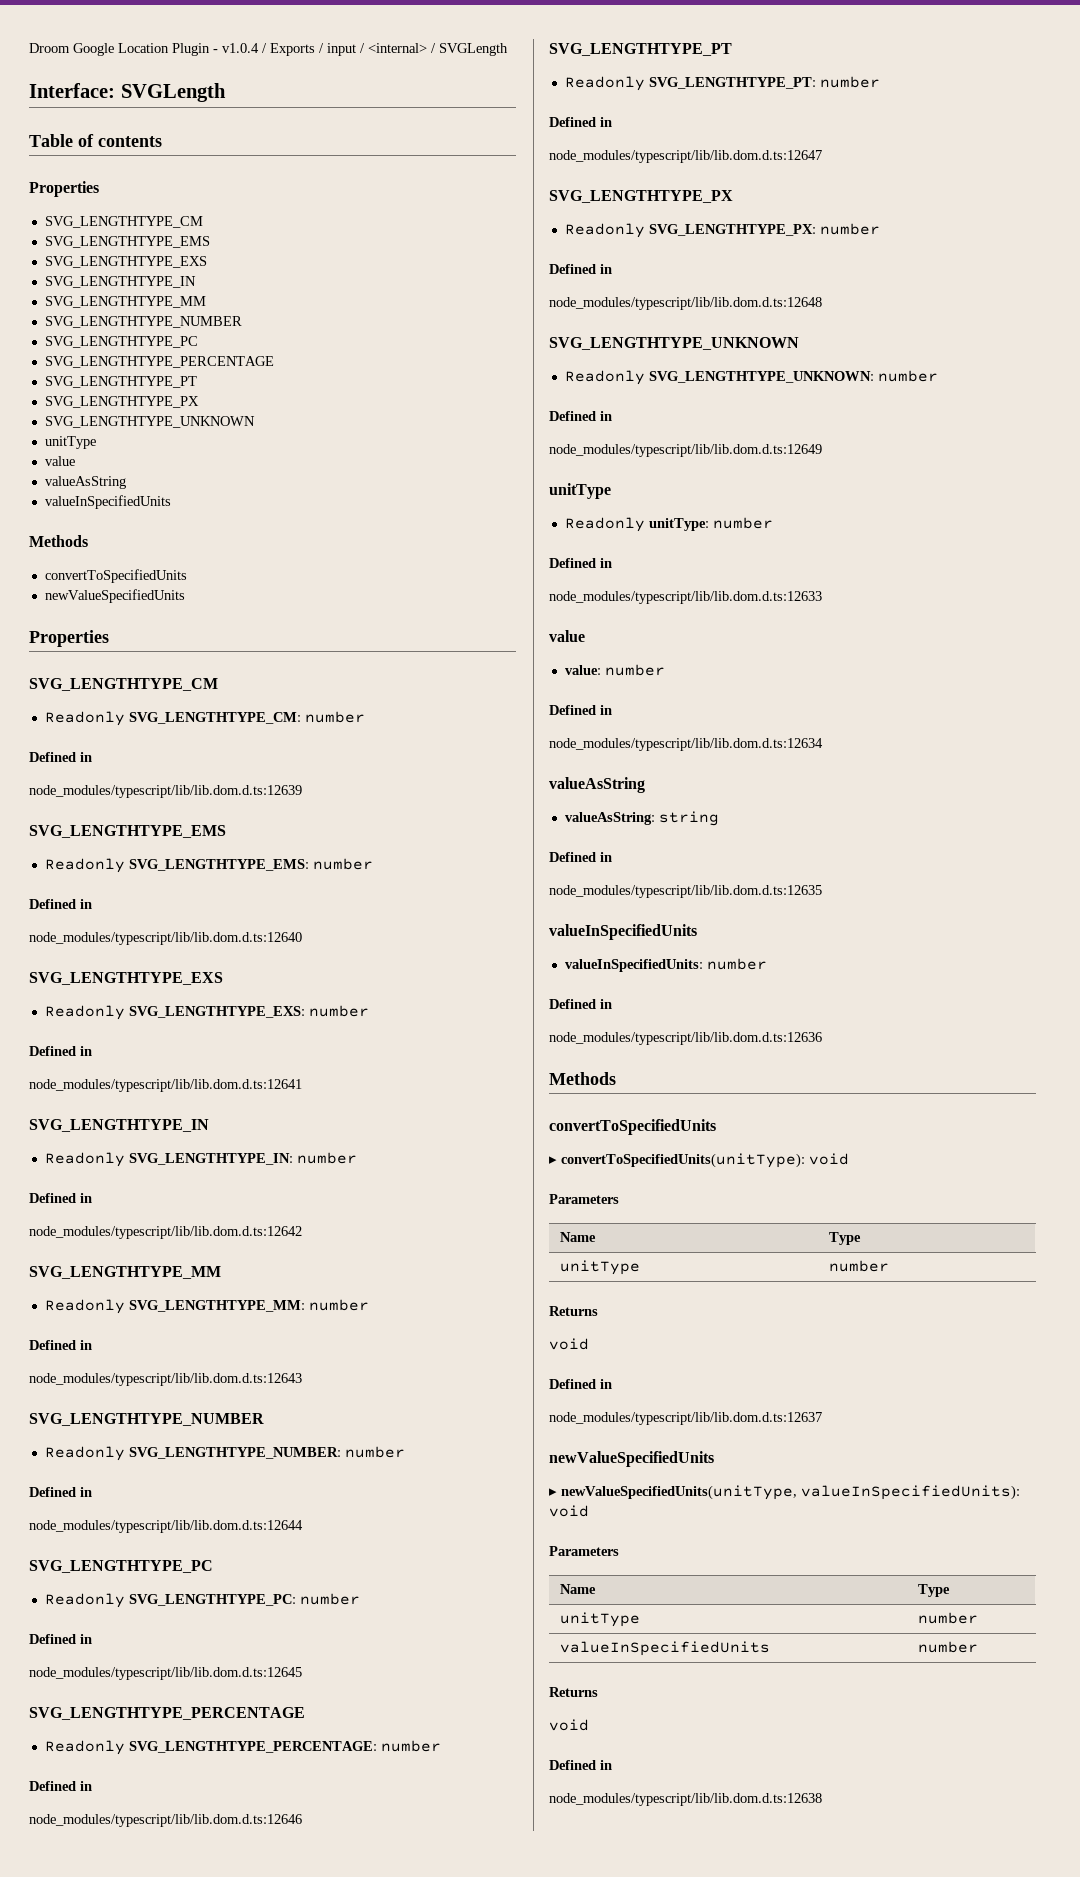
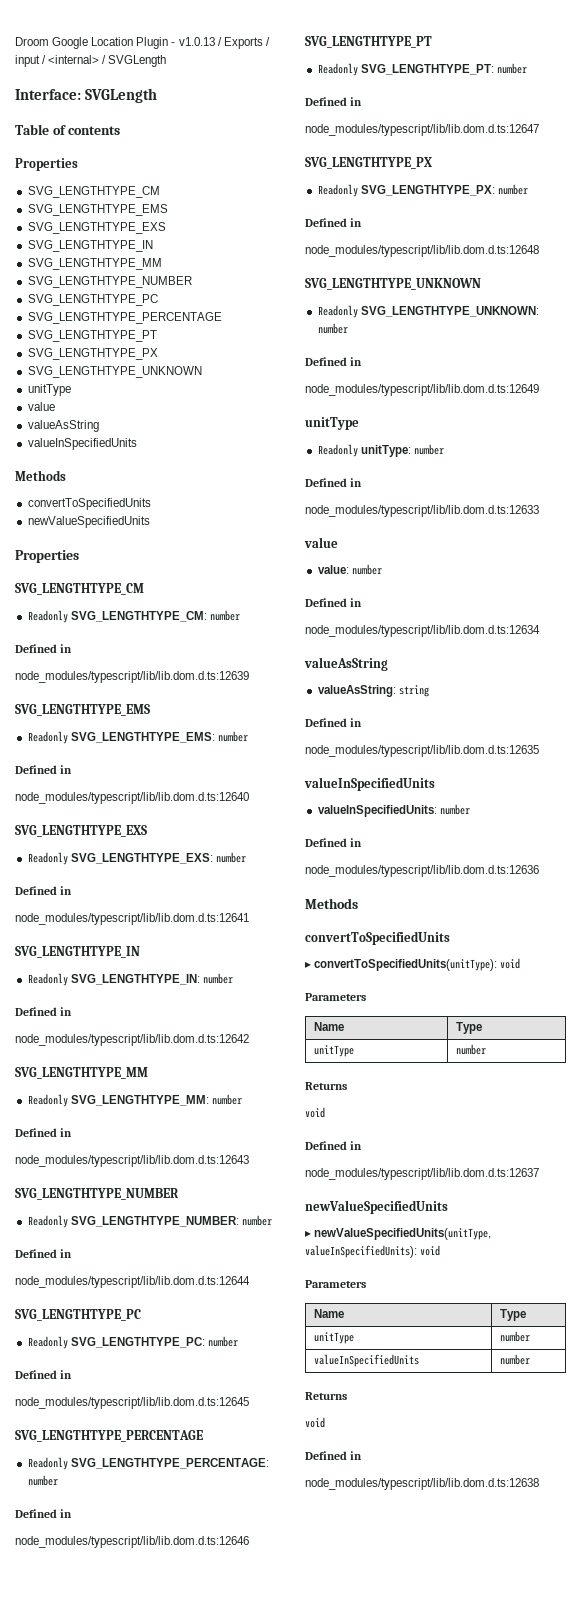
- Droom Google Location Plugin - v1.0.4 / Exports / input / <internal> / SVGLength
+ Droom Google Location Plugin - v1.0.13 / Exports / input / <internal> / SVGLength

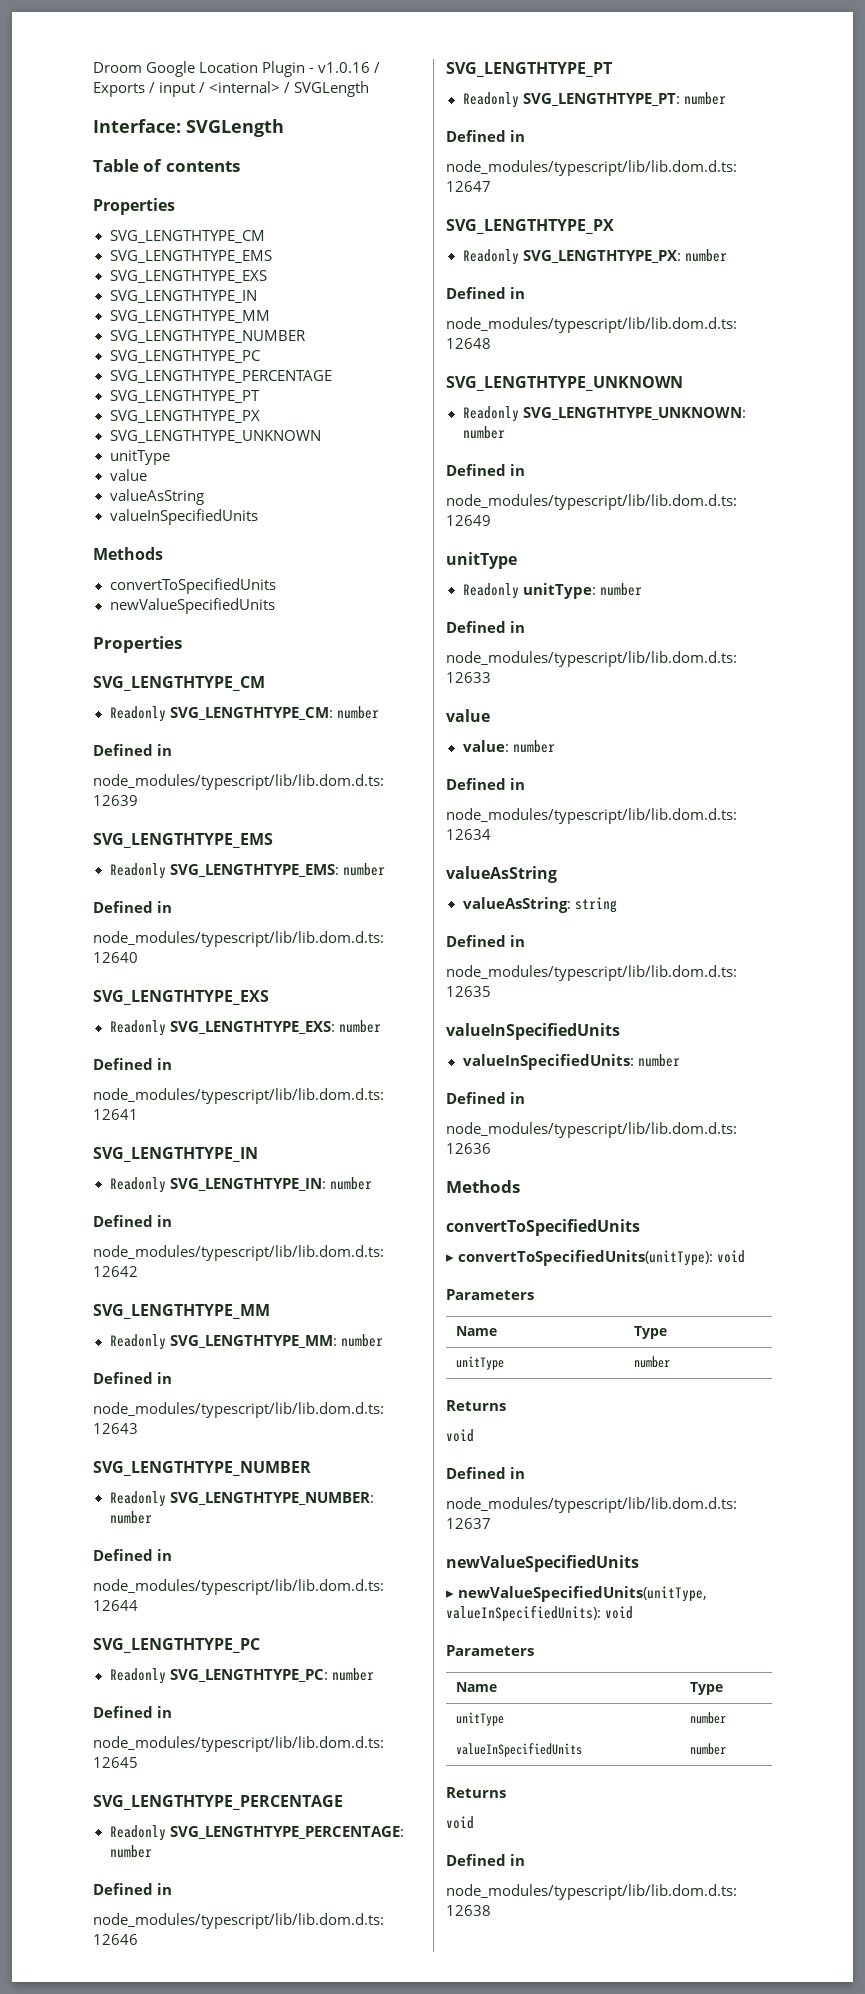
- Droom Google Location Plugin - v1.0.13 / Exports / input / <internal> / SVGLength
+ Droom Google Location Plugin - v1.0.16 / Exports / input / <internal> / SVGLength

